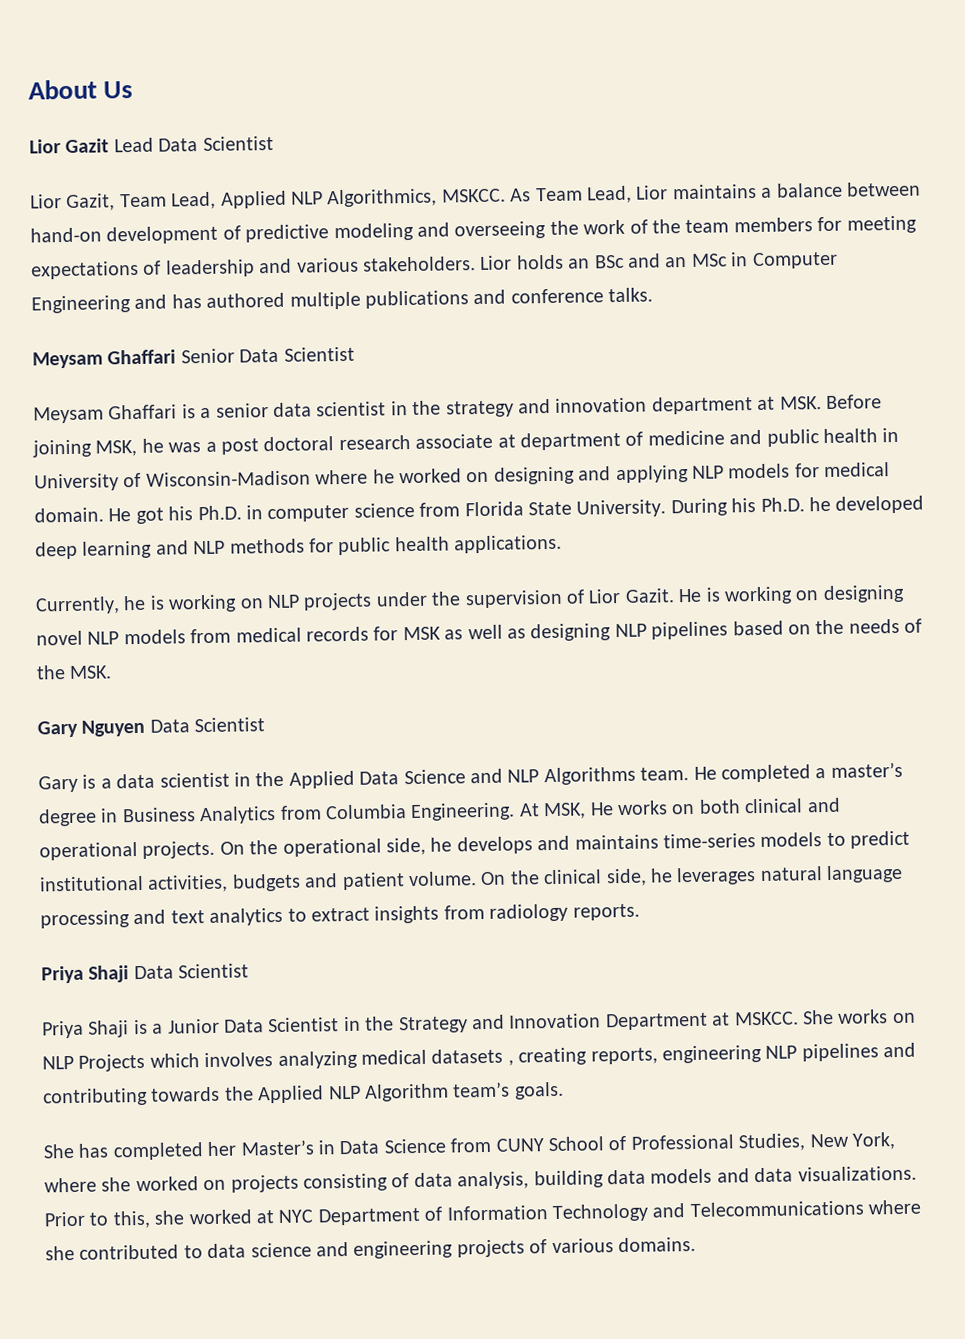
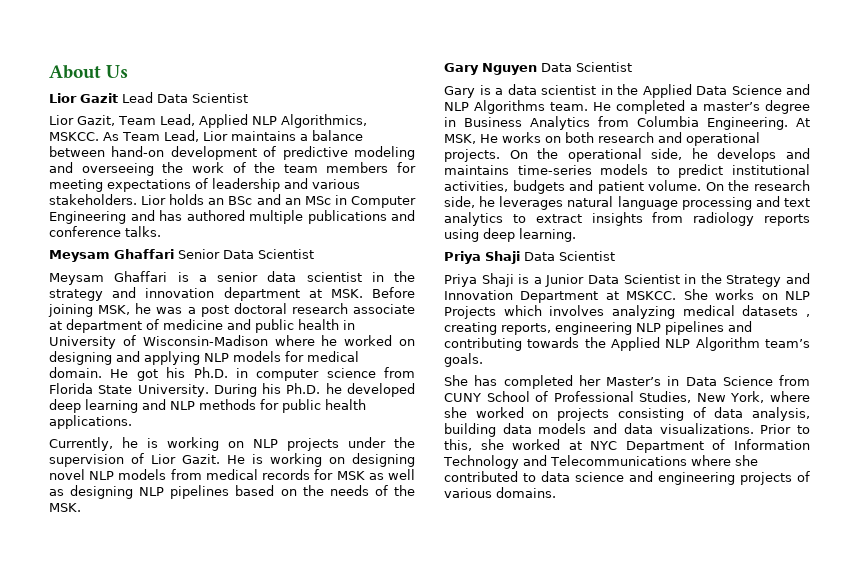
- At MSK, He works on both clinical and operational projects.
+ At MSK, He works on both research and operational projects.
- On the clinical side, he leverages natural language processing and text analytics to extract insights from radiology reports.
+ On the research side, he leverages natural language processing and text analytics to extract insights from radiology reports using deep learning.

